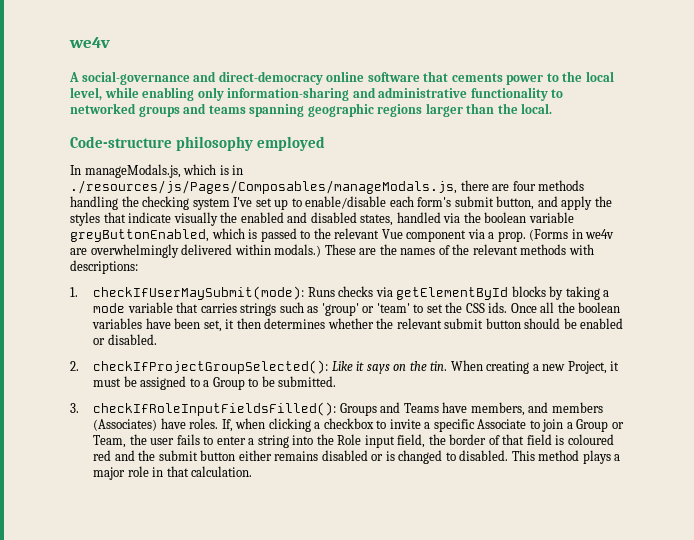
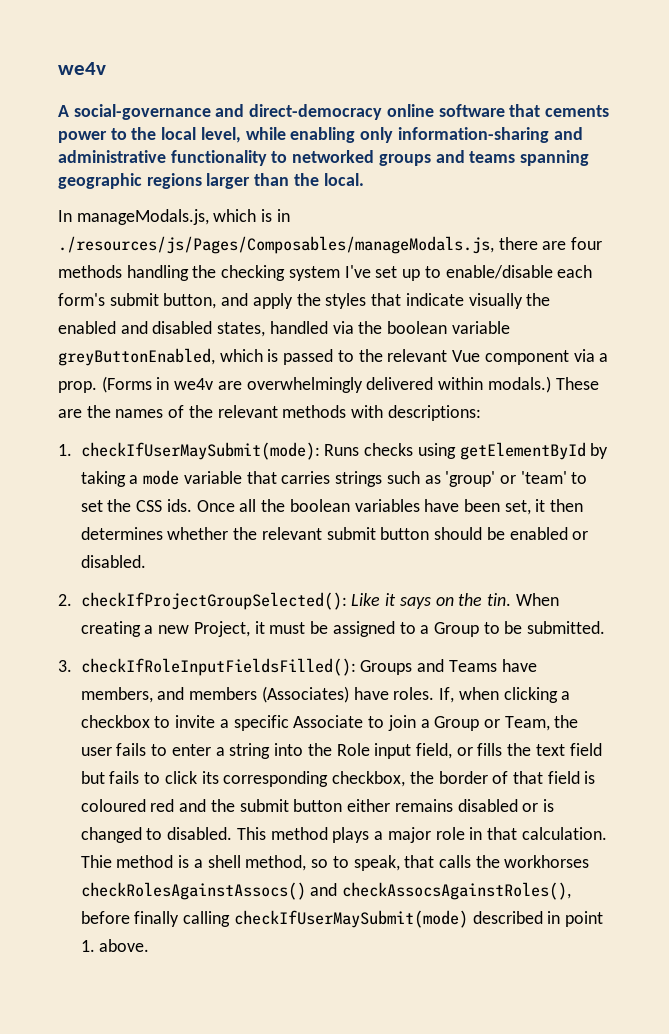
- Code-structure philosophy employed
- 1. checkIfUserMaySubmit(mode): Runs checks via getElementById blocks by taking a mode variable that carries strings such as 'group' or 'team' to set the CSS ids.
+ 1. checkIfUserMaySubmit(mode): Runs checks using getElementById by taking a mode variable that carries strings such as 'group' or 'team' to set the CSS ids.
- If, when clicking a checkbox to invite a specific Associate to join a Group or Team, the user fails to enter a string into the Role input field, the border of that field is coloured red and the submit button either remains disabled or is changed to disabled.
+ If, when clicking a checkbox to invite a specific Associate to join a Group or Team, the user fails to enter a string into the Role input field, or fills the text field but fails to click its corresponding checkbox, the border of that field is coloured red and the submit button either remains disabled or is changed to disabled.
+ Thie method is a shell method, so to speak, that calls the workhorses checkRolesAgainstAssocs() and checkAssocsAgainstRoles(), before finally calling checkIfUserMaySubmit(mode) described in point 1. above.

